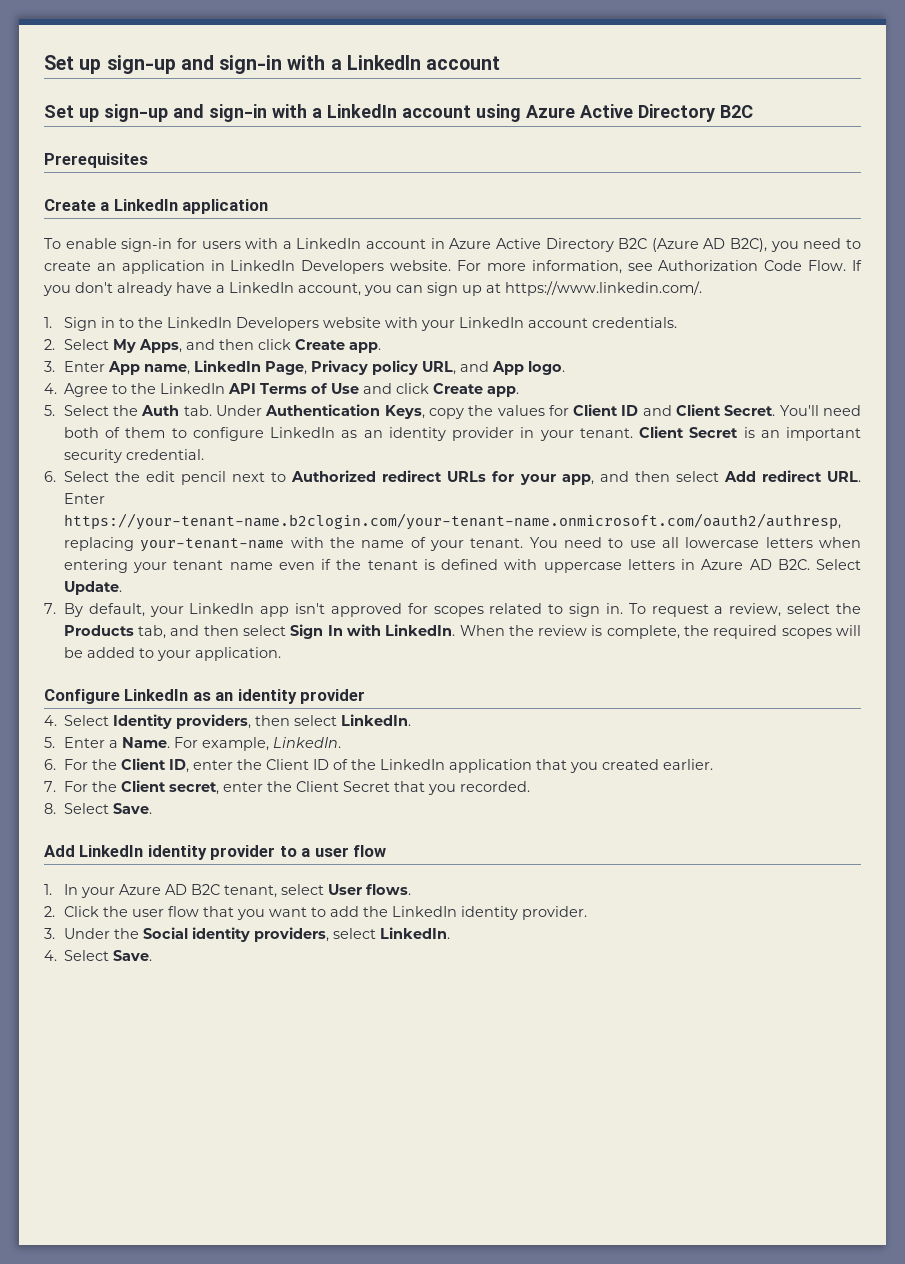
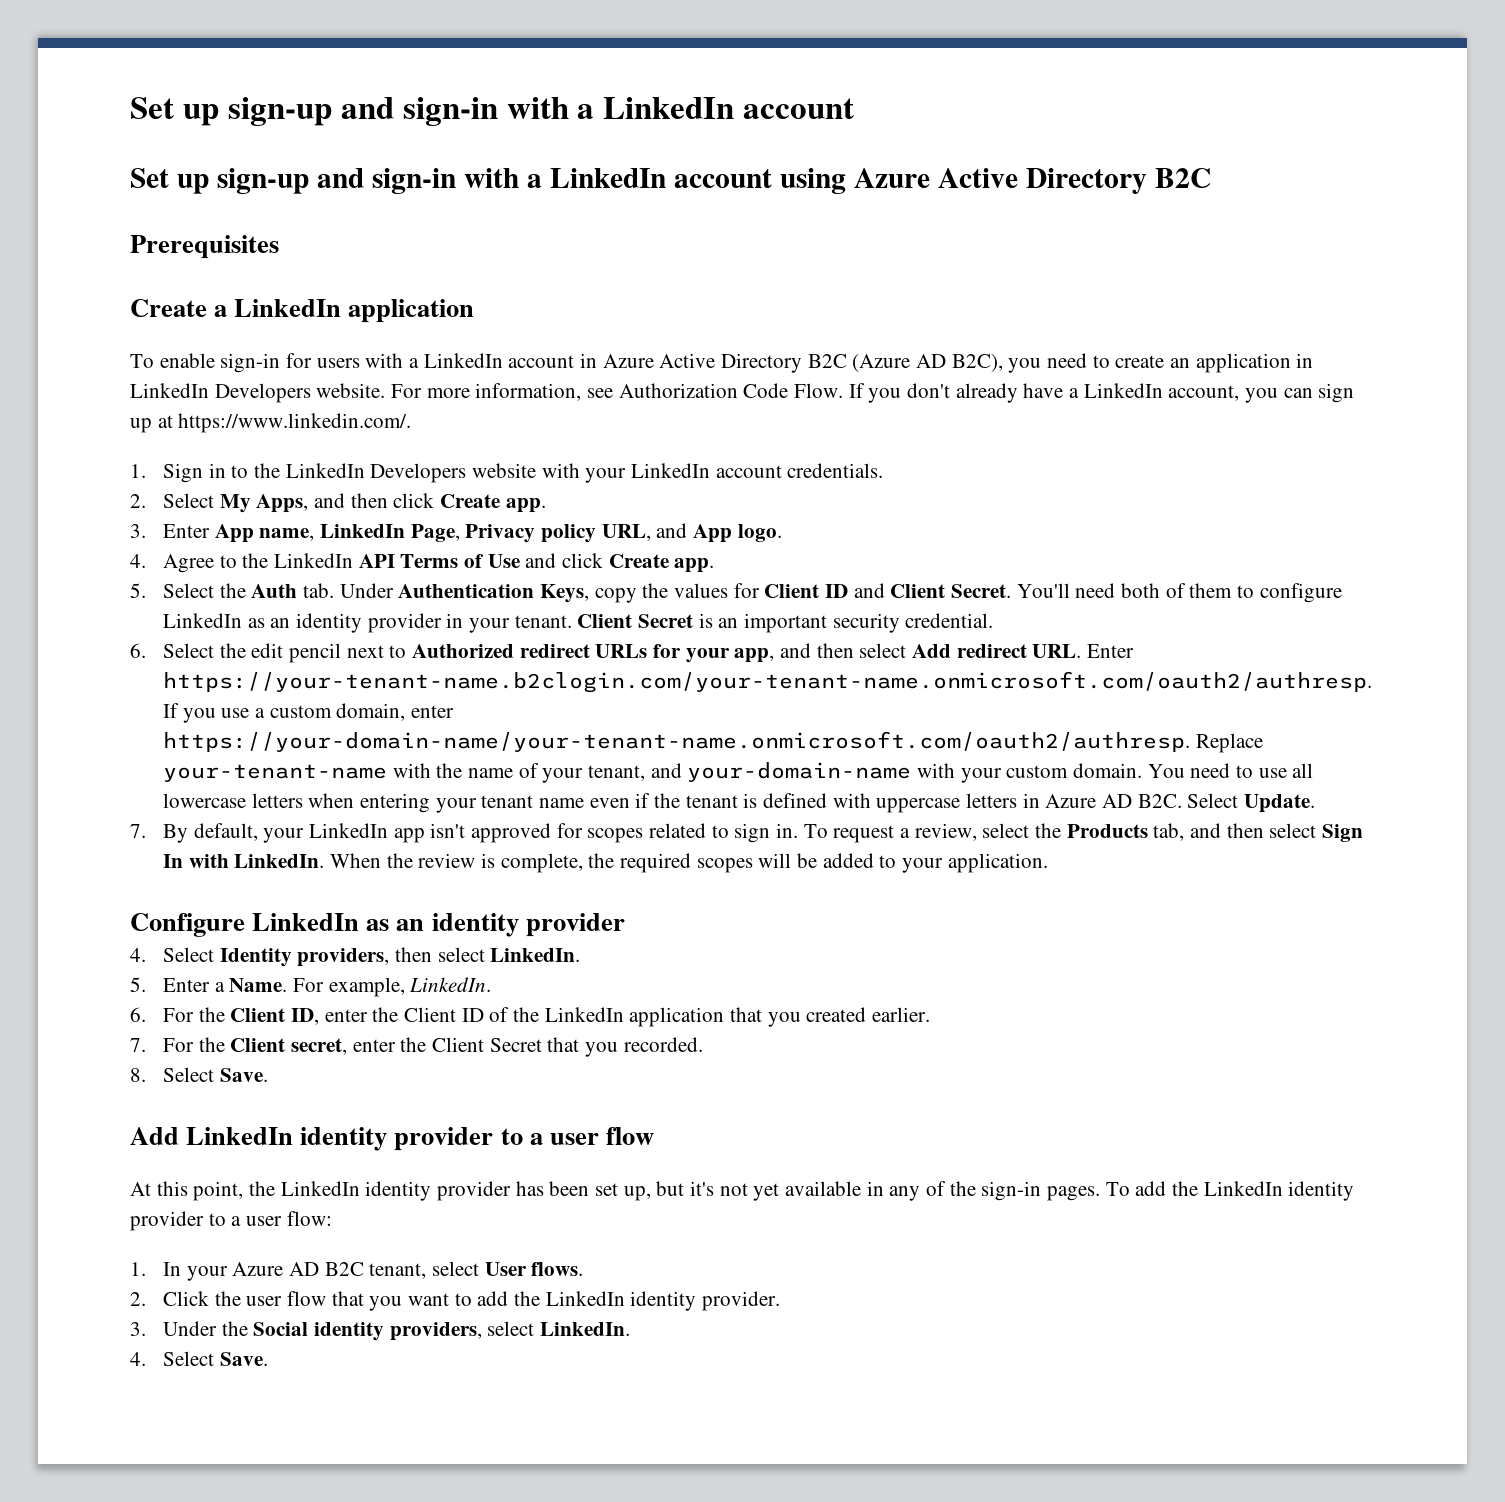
- 6. Select the edit pencil next to Authorized redirect URLs for your app, and then select Add redirect URL. Enter https://your-tenant-name.b2clogin.com/your-tenant-name.onmicrosoft.com/oauth2/authresp, replacing your-tenant-name with the name of your tenant.
+ 6. Select the edit pencil next to Authorized redirect URLs for your app, and then select Add redirect URL. Enter https://your-tenant-name.b2clogin.com/your-tenant-name.onmicrosoft.com/oauth2/authresp. If you use a custom domain, enter https://your-domain-name/your-tenant-name.onmicrosoft.com/oauth2/authresp. Replace your-tenant-name with the name of your tenant, and your-domain-name with your custom domain.
+ At this point, the LinkedIn identity provider has been set up, but it's not yet available in any of the sign-in pages. To add the LinkedIn identity provider to a user flow:

